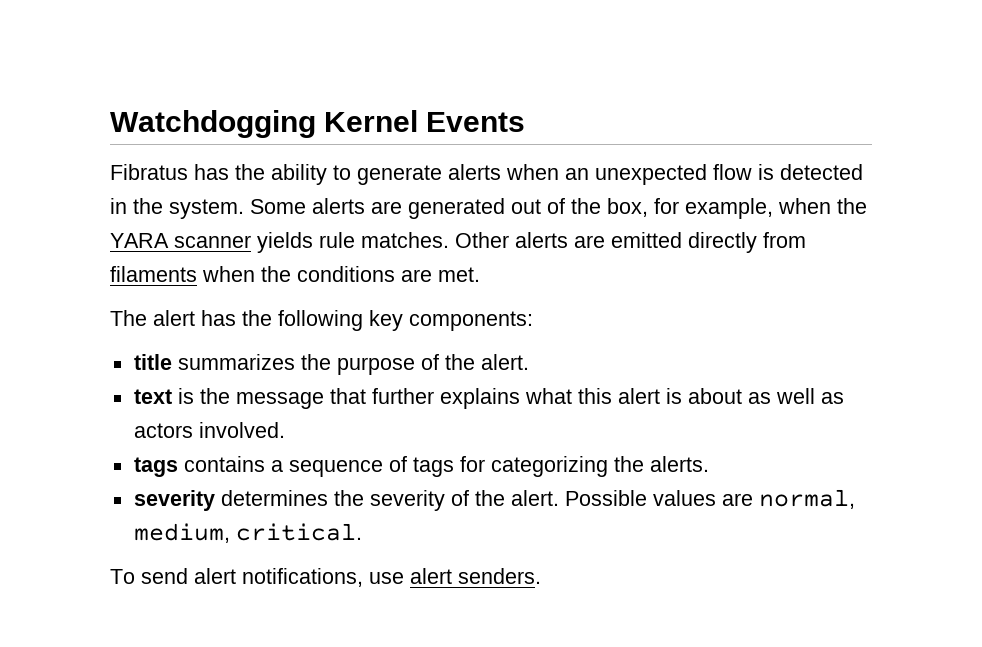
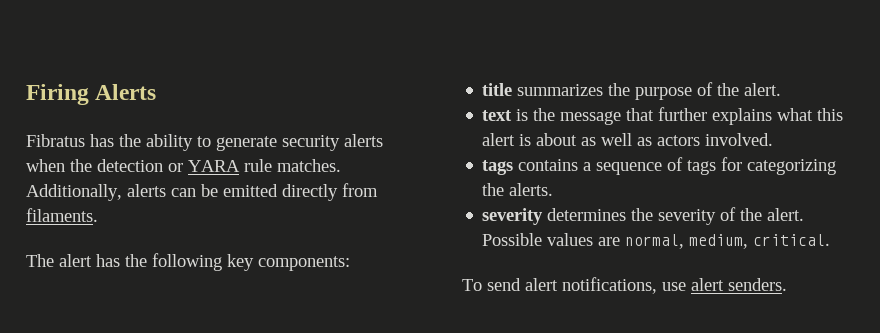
- Watchdogging Kernel Events
+ Firing Alerts
- Fibratus has the ability to generate alerts when an unexpected flow is detected in the system. Some alerts are generated out of the box, for example, when the YARA scanner yields rule matches. Other alerts are emitted directly from filaments when the conditions are met.
+ Fibratus has the ability to generate security alerts when the detection or YARA rule matches. Additionally, alerts can be emitted directly from filaments.

